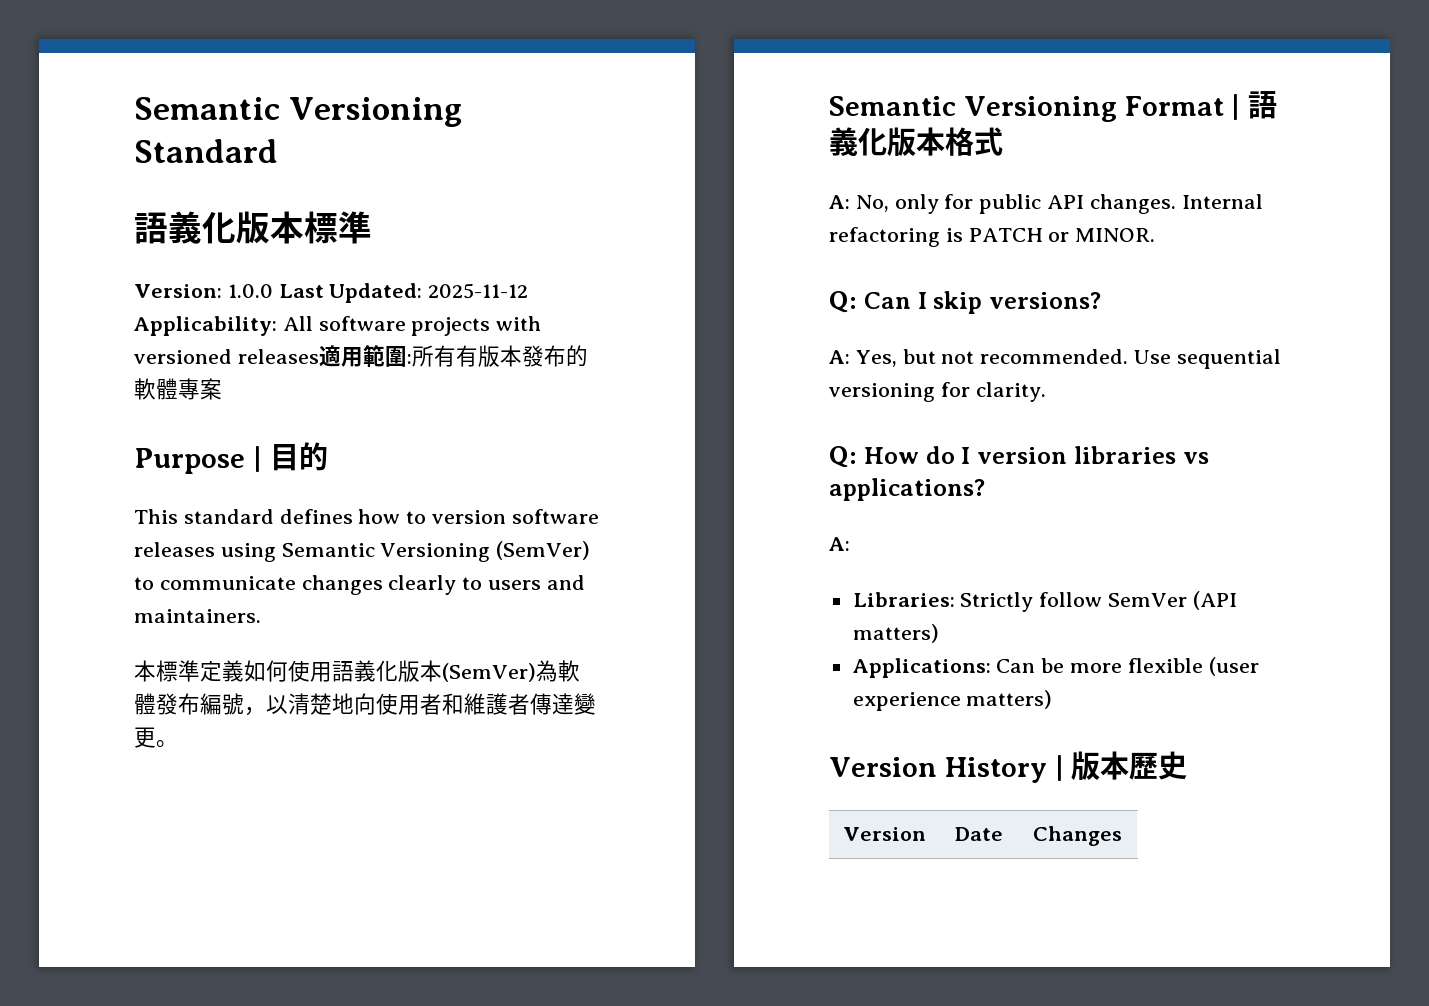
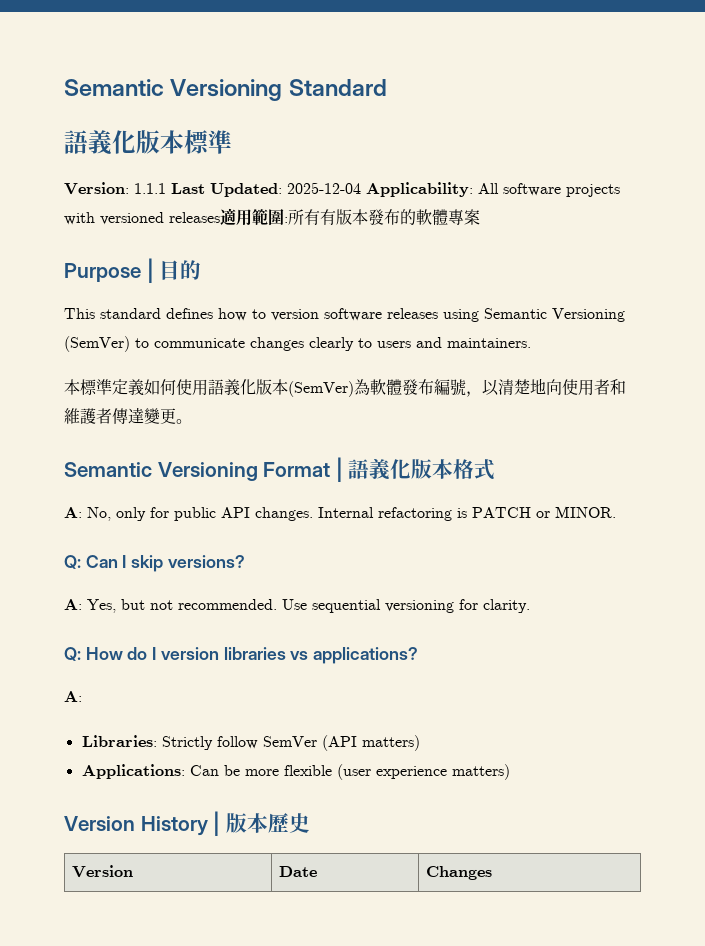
- Version: 1.0.0 Last Updated: 2025-11-12 Applicability: All software projects with versioned releases適用範圍:所有有版本發布的軟體專案
+ Version: 1.1.1 Last Updated: 2025-12-04 Applicability: All software projects with versioned releases適用範圍:所有有版本發布的軟體專案

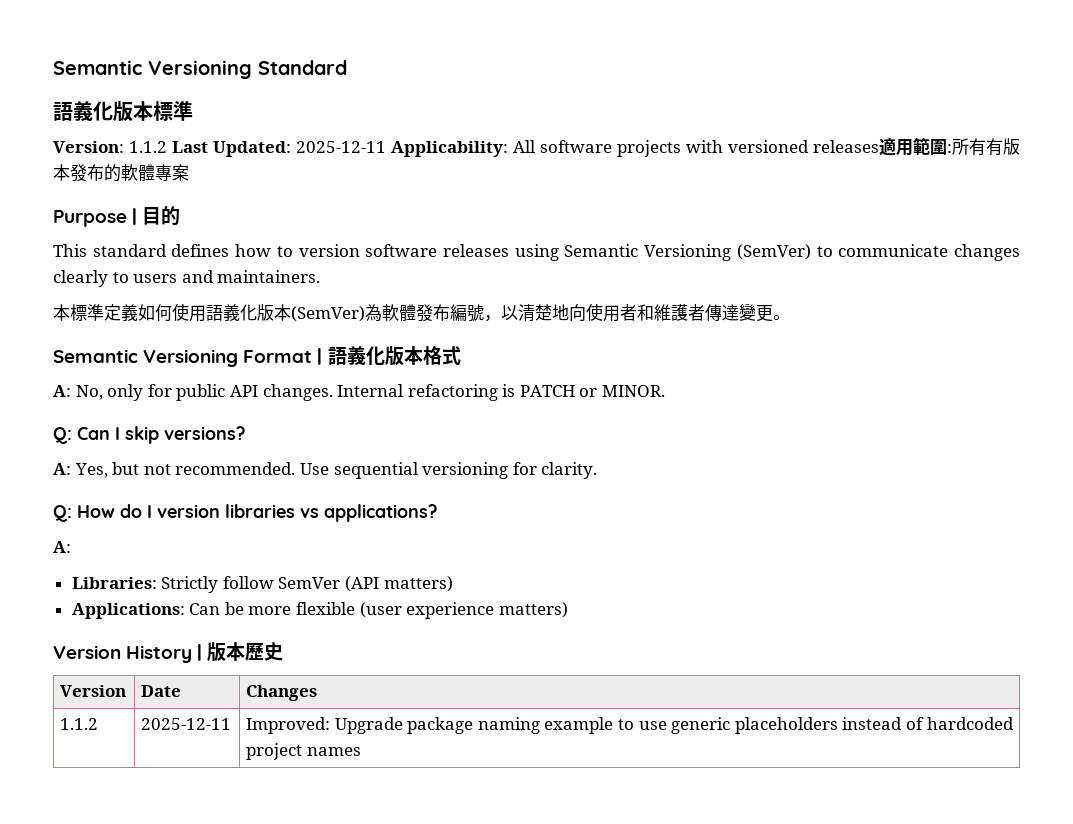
- Version: 1.1.1 Last Updated: 2025-12-04 Applicability: All software projects with versioned releases適用範圍:所有有版本發布的軟體專案
+ Version: 1.1.2 Last Updated: 2025-12-11 Applicability: All software projects with versioned releases適用範圍:所有有版本發布的軟體專案
+ 1.1.2 | 2025-12-11 | Improved: Upgrade package naming example to use generic placeholders instead of hardcoded project names

